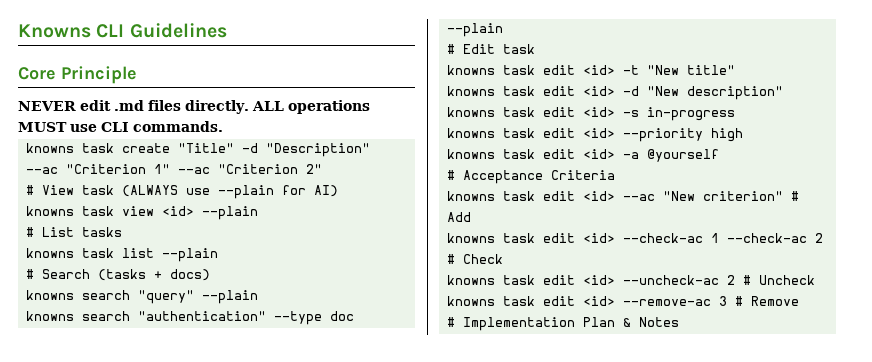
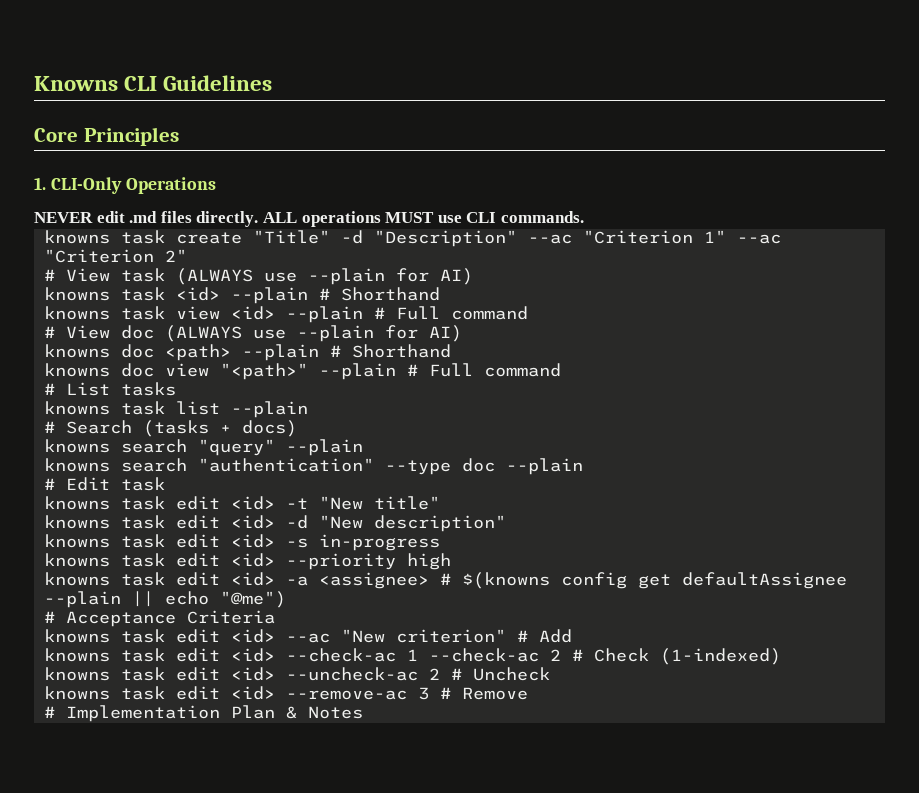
- Core Principle
+ Core Principles
+ 1. CLI-Only Operations
+ knowns task <id> --plain # Shorthand
- knowns task view <id> --plain
+ knowns task view <id> --plain # Full command
+ # View doc (ALWAYS use --plain for AI)
+ knowns doc <path> --plain # Shorthand
+ knowns doc view "<path>" --plain # Full command
- knowns task edit <id> -a @yourself
+ knowns task edit <id> -a <assignee> # $(knowns config get defaultAssignee --plain || echo "@me")
- knowns task edit <id> --check-ac 1 --check-ac 2 # Check
+ knowns task edit <id> --check-ac 1 --check-ac 2 # Check (1-indexed)

